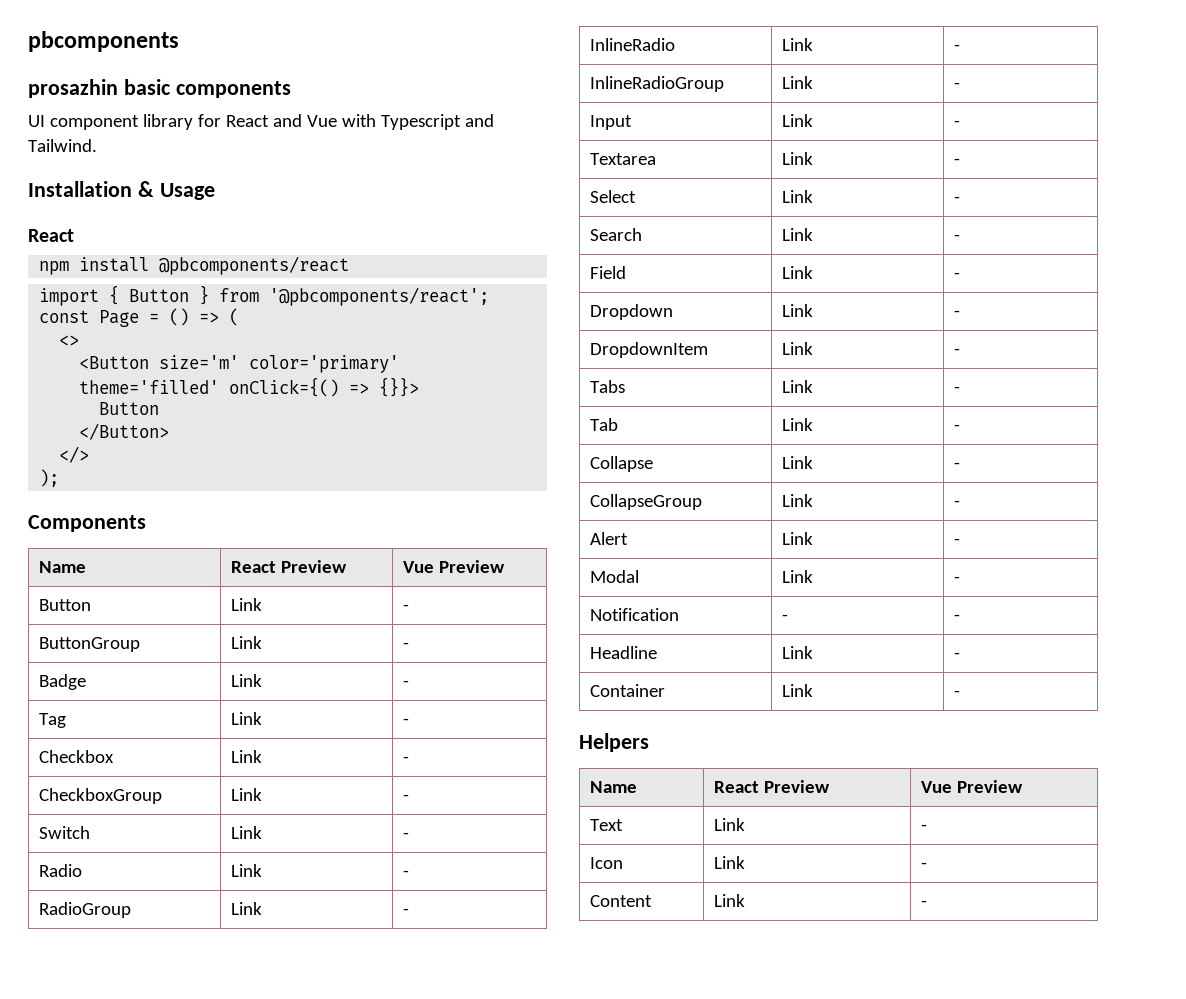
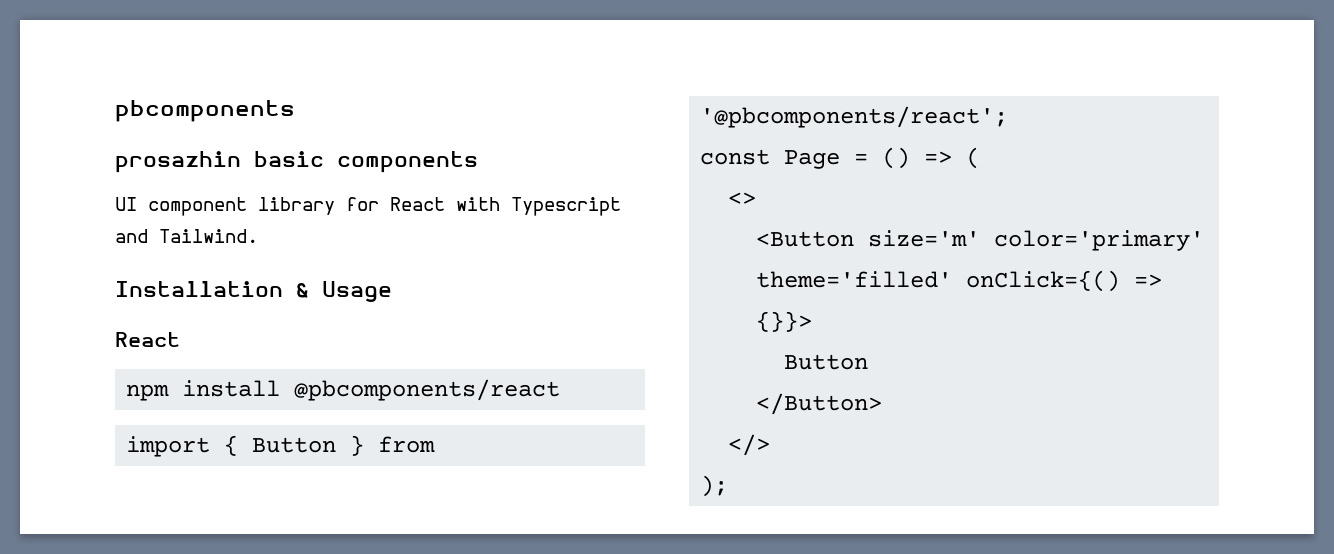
- UI component library for React and Vue with Typescript and Tailwind.
+ UI component library for React with Typescript and Tailwind.
- Components
- Name | React Preview | Vue Preview
- Button | Link | -
- ButtonGroup | Link | -
- Badge | Link | -
- Tag | Link | -
- Checkbox | Link | -
- CheckboxGroup | Link | -
- Switch | Link | -
- Radio | Link | -
- RadioGroup | Link | -
- InlineRadio | Link | -
- InlineRadioGroup | Link | -
- Input | Link | -
- Textarea | Link | -
- Select | Link | -
- Search | Link | -
- Field | Link | -
- Dropdown | Link | -
- DropdownItem | Link | -
- Tabs | Link | -
- Tab | Link | -
- Collapse | Link | -
- CollapseGroup | Link | -
- Alert | Link | -
- Modal | Link | -
- Notification | - | -
- Headline | Link | -
- Container | Link | -
- Helpers
- Name | React Preview | Vue Preview
- Text | Link | -
- Icon | Link | -
- Content | Link | -

